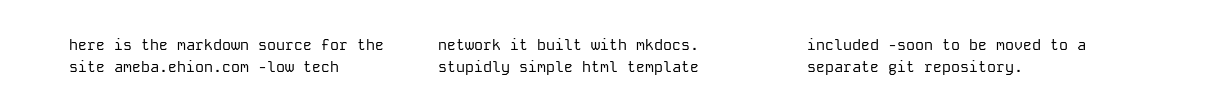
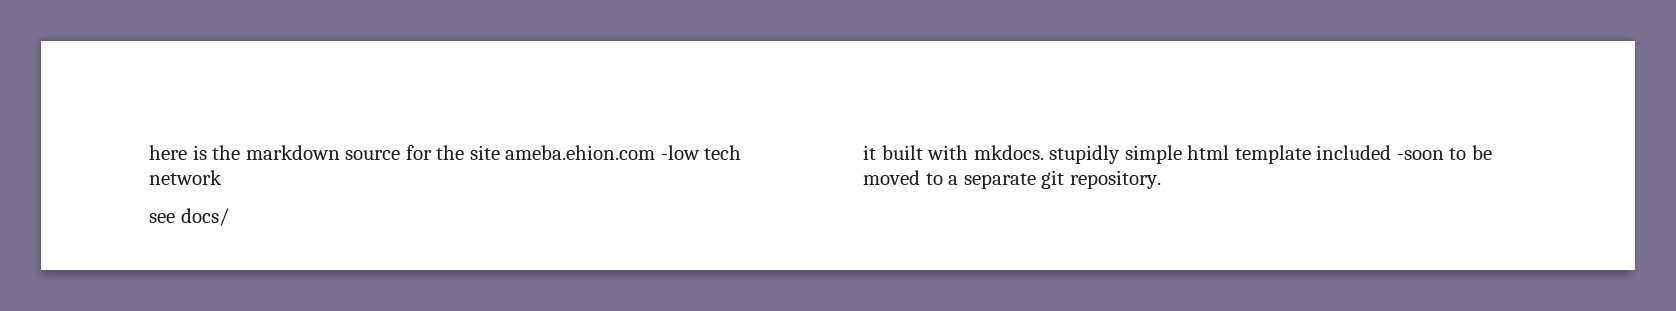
- here is the markdown source for the site ameba.ehion.com -low tech network it built with mkdocs. stupidly simple html template included -soon to be moved to a separate git repository.
+ here is the markdown source for the site ameba.ehion.com -low tech network
+ see docs/
+ it built with mkdocs. stupidly simple html template included -soon to be moved to a separate git repository.

